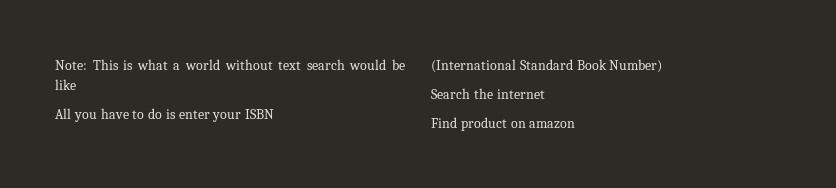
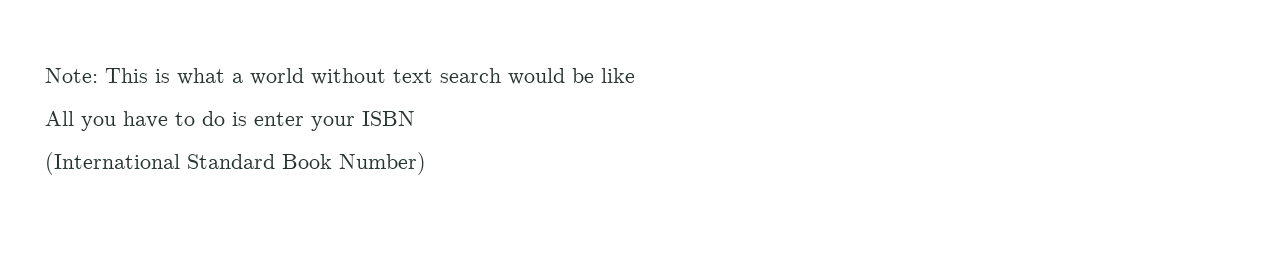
- Search the internet
- Find product on amazon

